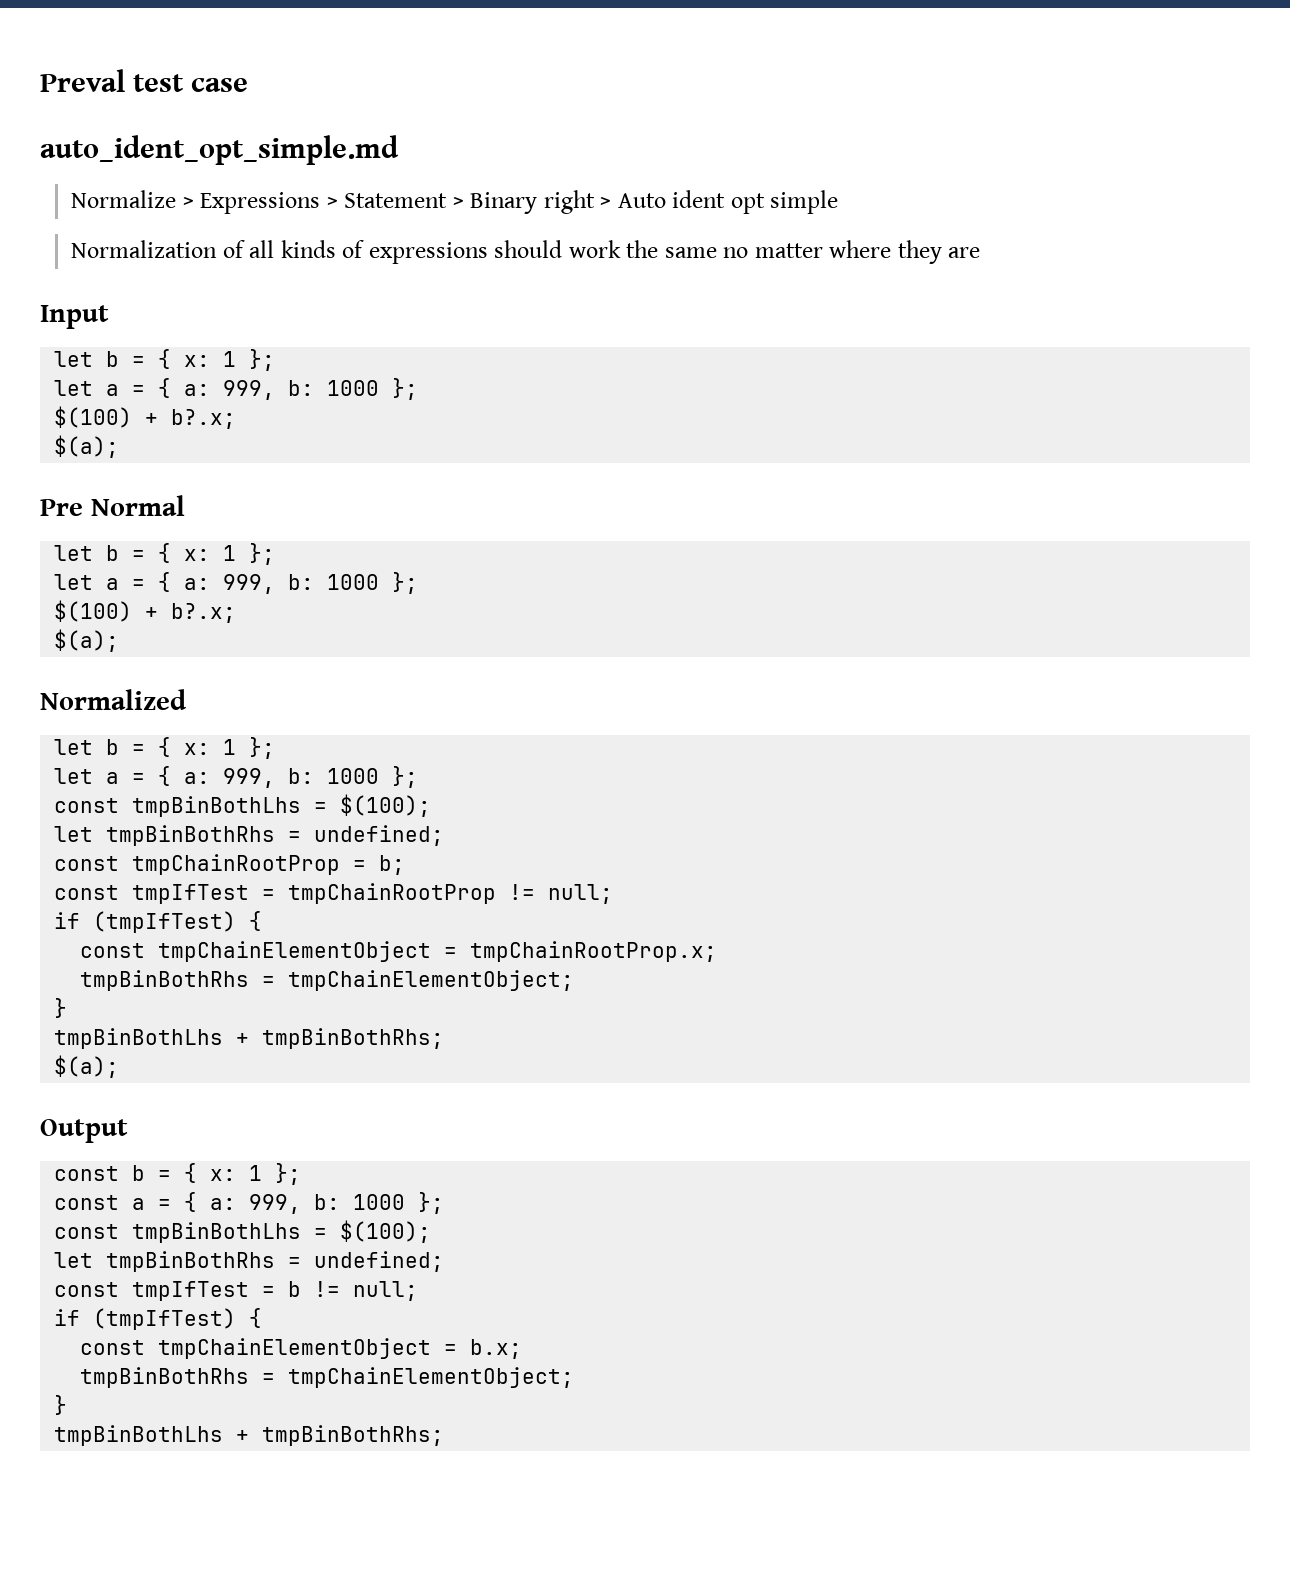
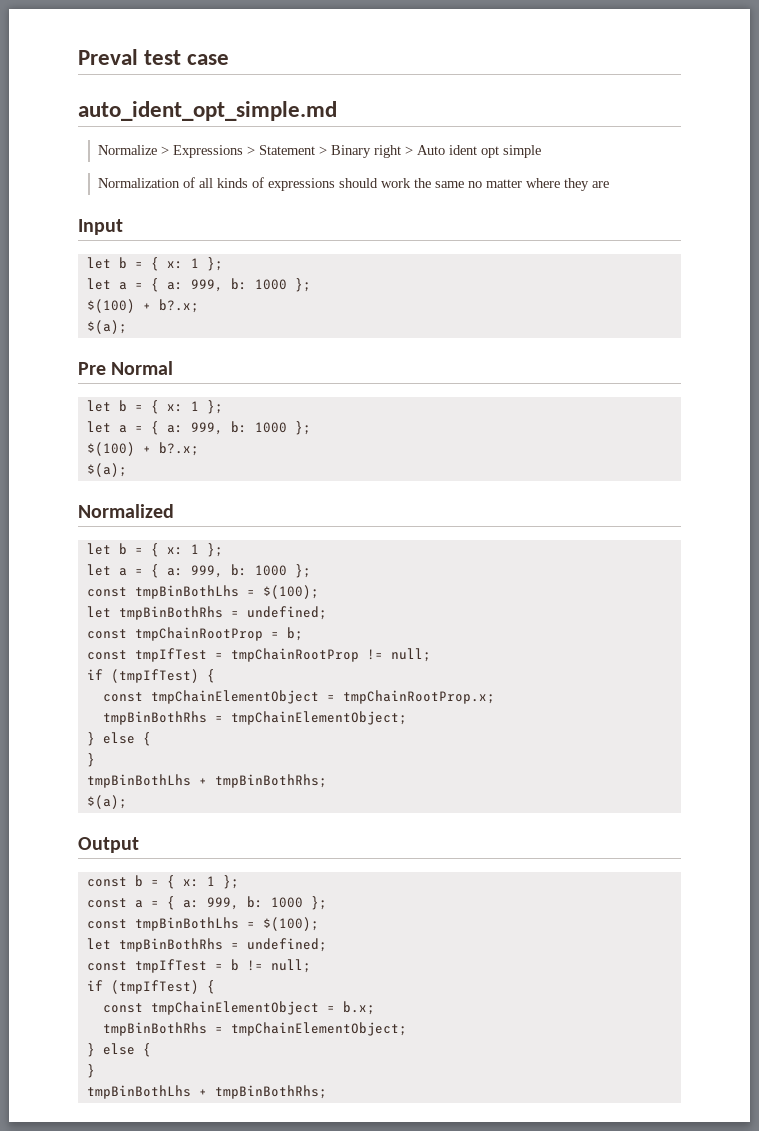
  const tmpChainElementObject = tmpChainRootProp.x;
  tmpBinBothRhs = tmpChainElementObject;
+ } else {
  const tmpChainElementObject = b.x;
  tmpBinBothRhs = tmpChainElementObject;
+ } else {

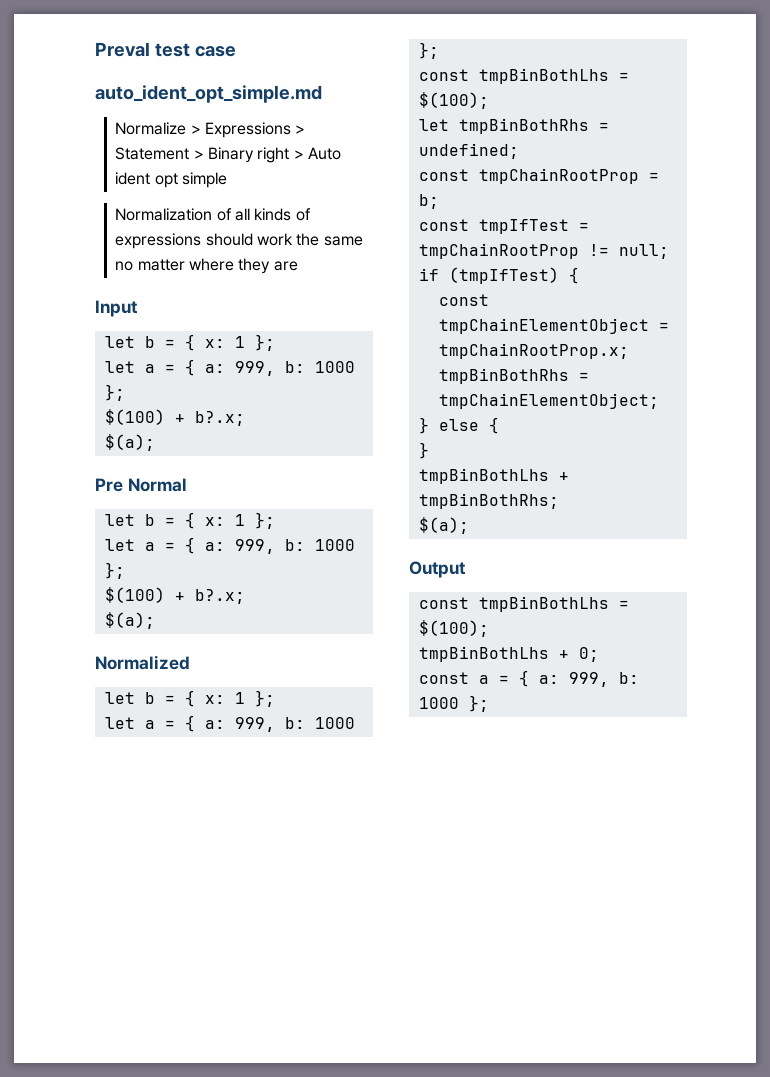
  Output
- const b = { x: 1 };
+ const tmpBinBothLhs = $(100);
+ tmpBinBothLhs + 0;
  const a = { a: 999, b: 1000 };
- const tmpBinBothLhs = $(100);
- let tmpBinBothRhs = undefined;
- const tmpIfTest = b != null;
- if (tmpIfTest) {
- const tmpChainElementObject = b.x;
- tmpBinBothRhs = tmpChainElementObject;
- } else {
- }
- tmpBinBothLhs + tmpBinBothRhs;

